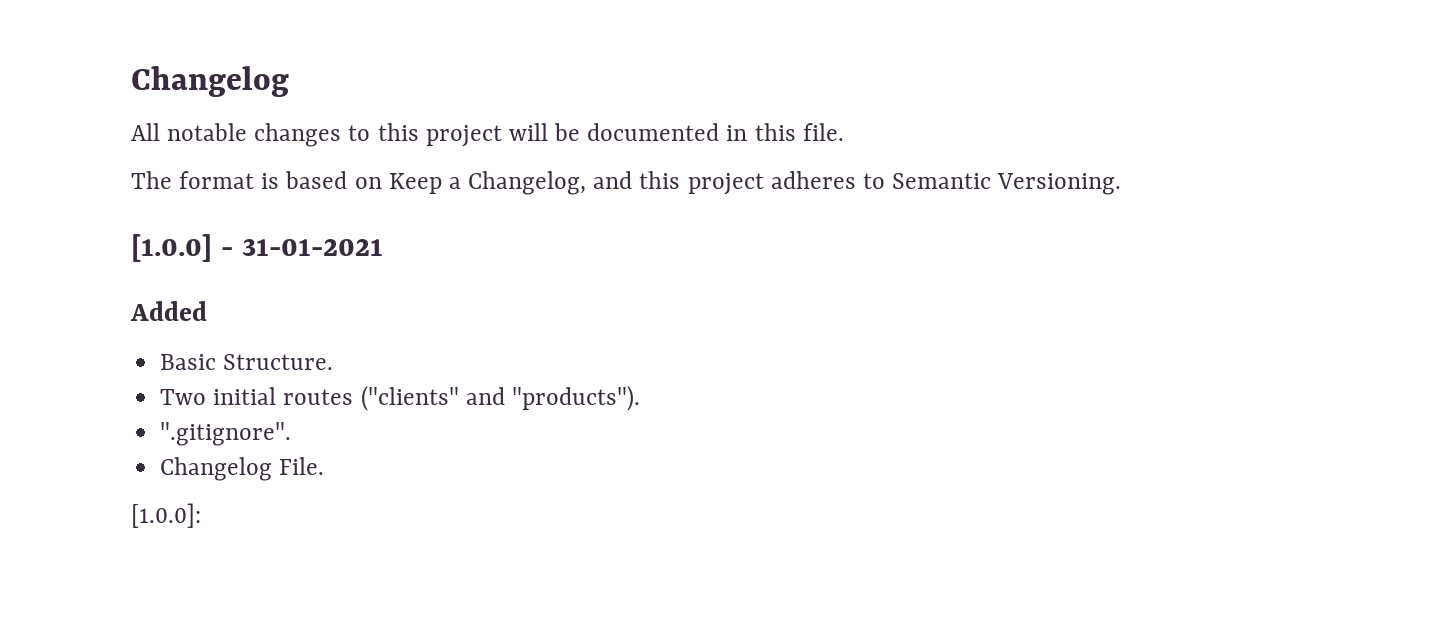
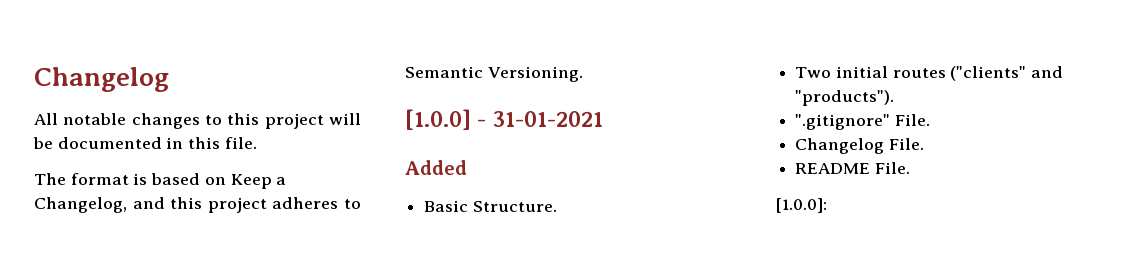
- ".gitignore".
+ ".gitignore" File.
+ README File.

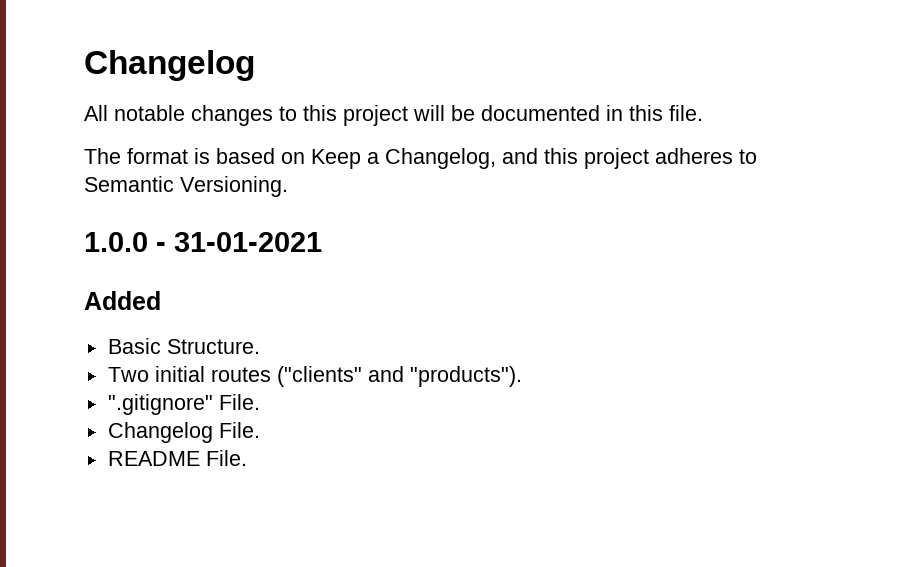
- [1.0.0] - 31-01-2021
+ 1.0.0 - 31-01-2021
- [1.0.0]:

